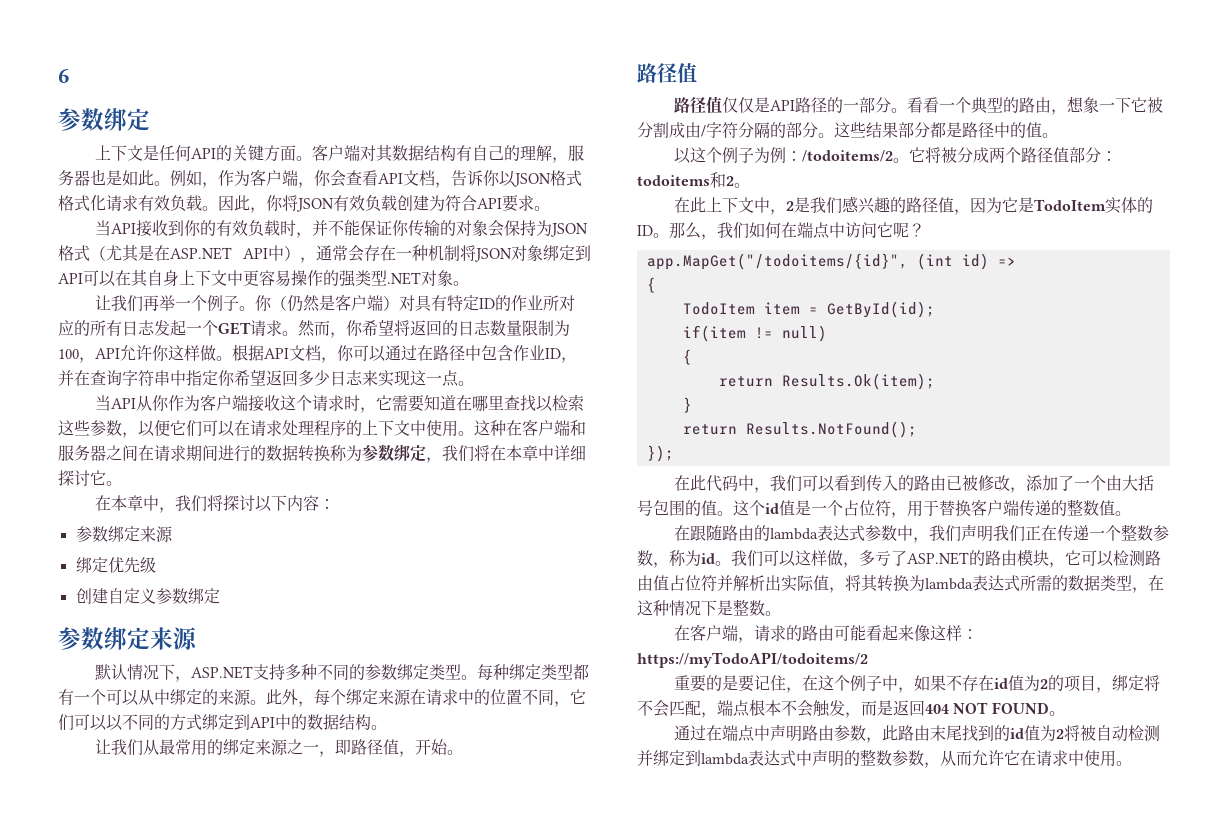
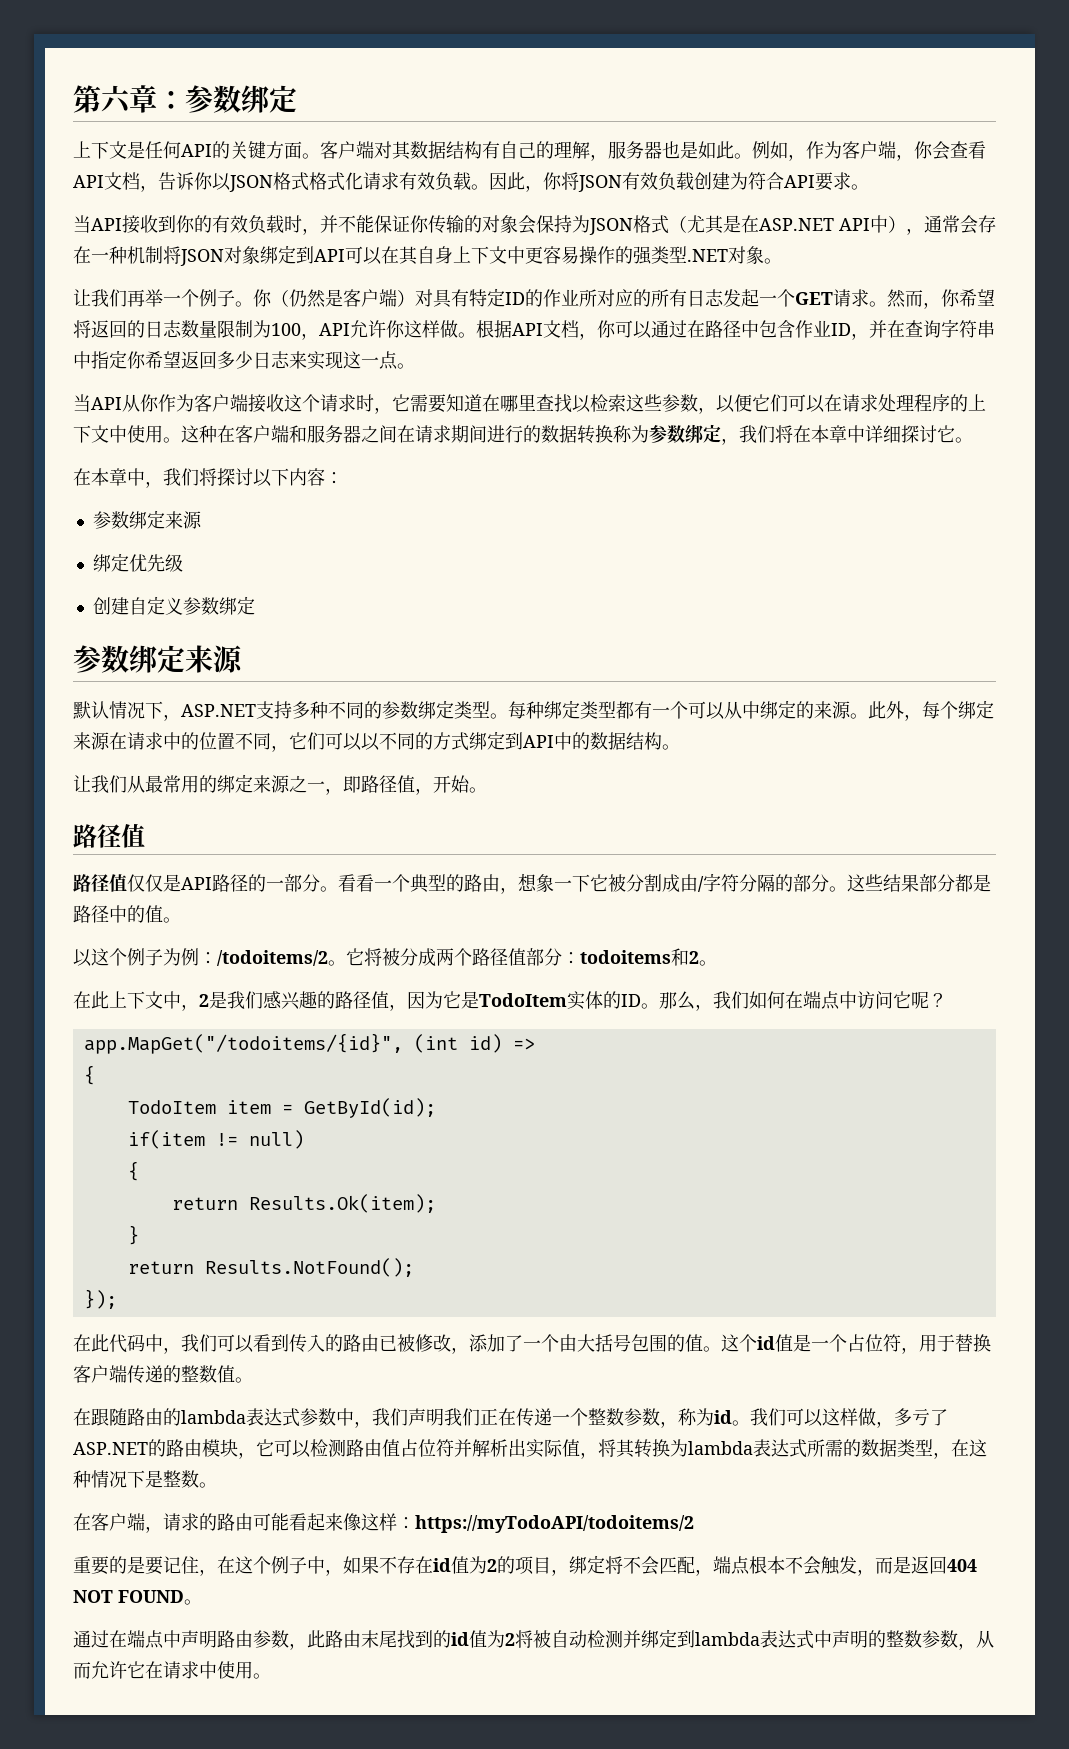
- 6
- 参数绑定
+ 第六章：参数绑定

